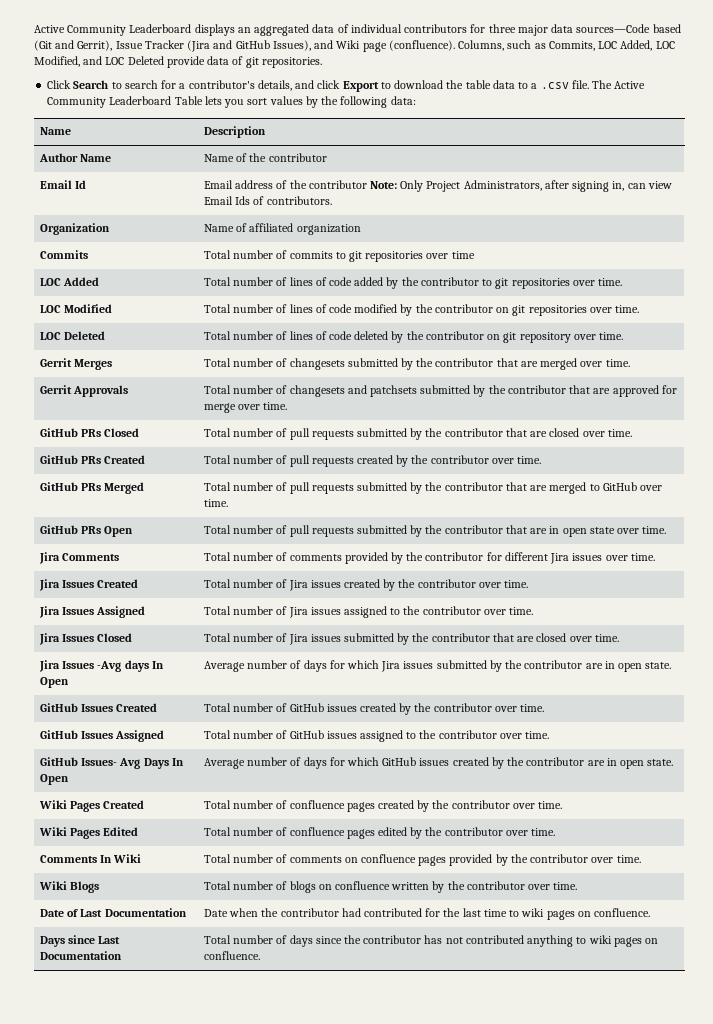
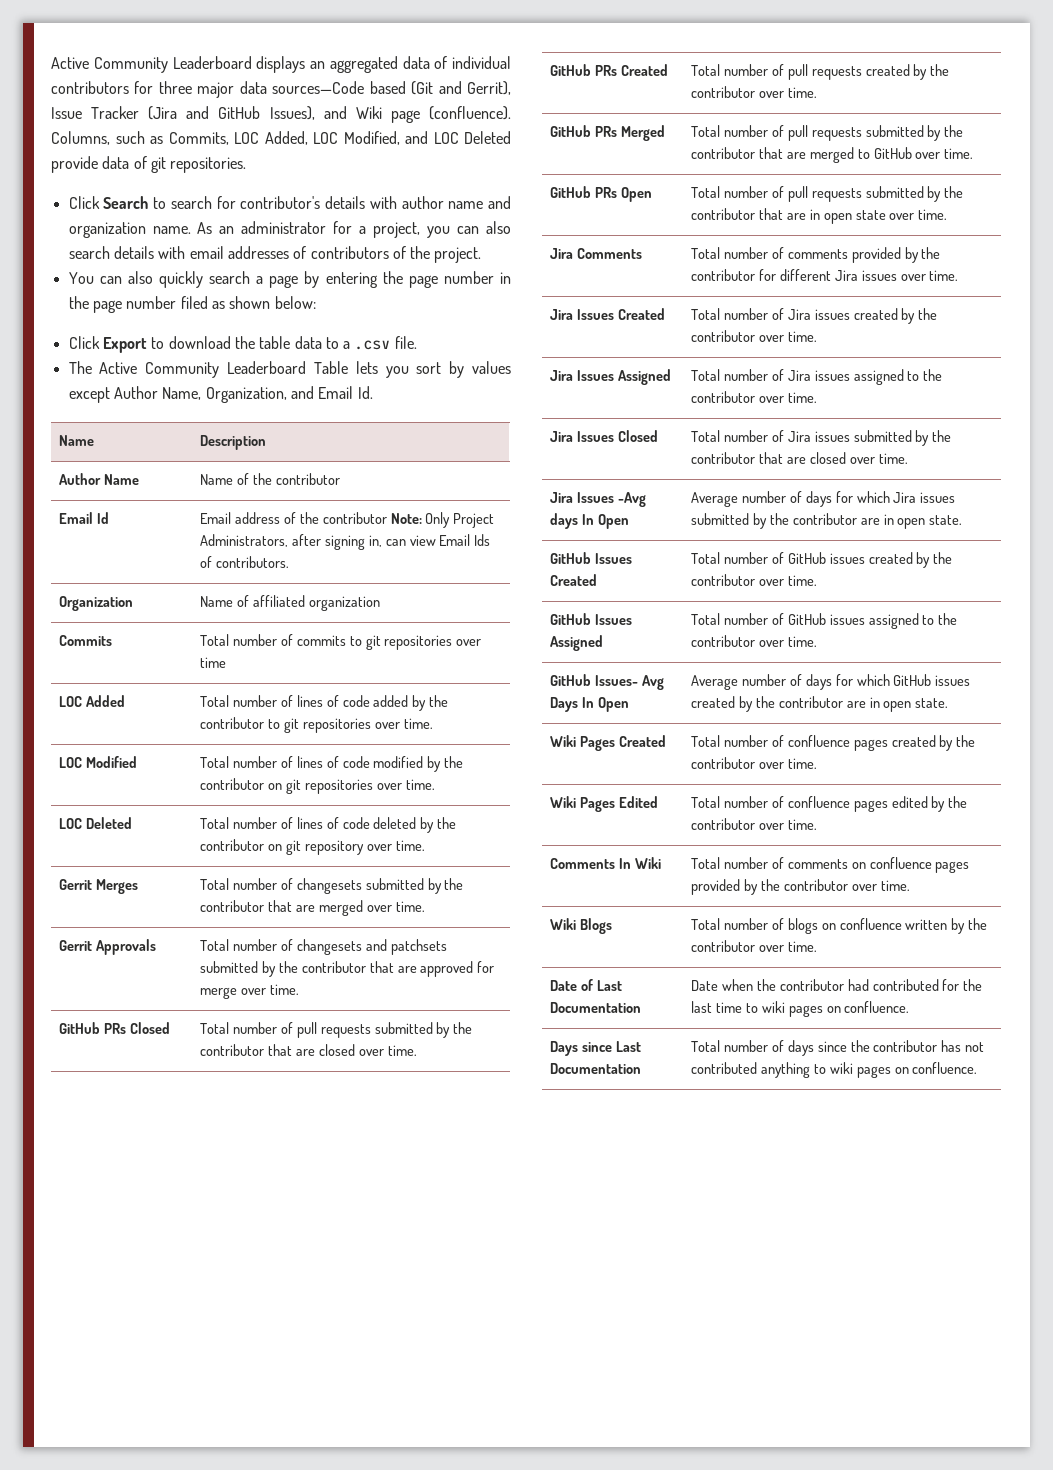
- Click Search to search for a contributor's details, and click Export to download the table data to a .csv file. The Active Community Leaderboard Table lets you sort values by the following data:
+ Click Search to search for contributor's details with author name and organization name. As an administrator for a project, you can also search details with email addresses of contributors of the project.
+ You can also quickly search a page by entering the page number in the page number filed as shown below:
+ Click Export to download the table data to a .csv file.
+ The Active Community Leaderboard Table lets you sort by values except Author Name, Organization, and Email Id.

